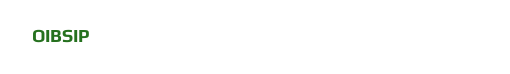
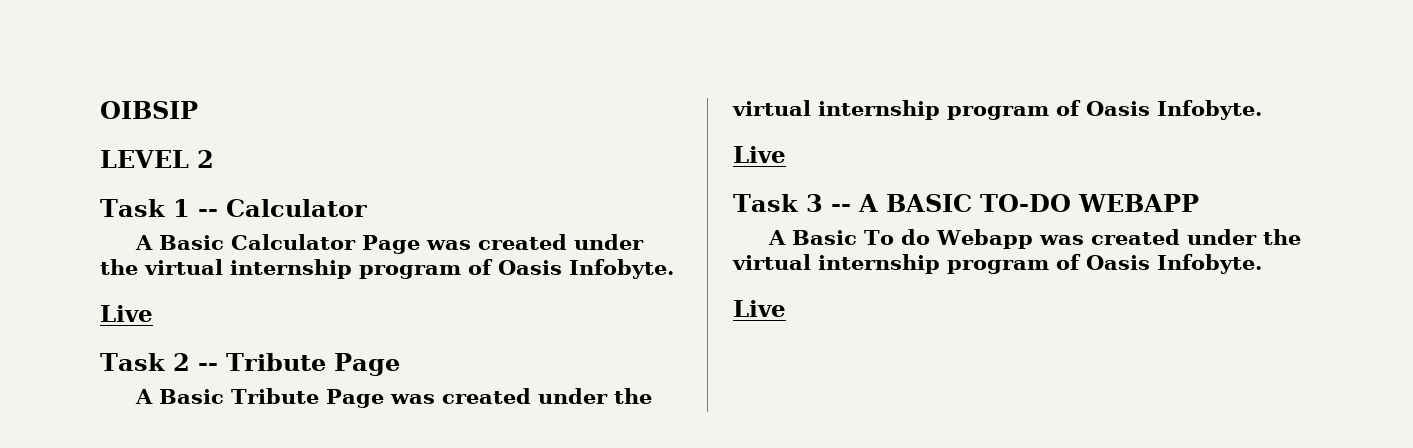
+ LEVEL 2
+ Task 1 -- Calculator
+ A Basic Calculator Page was created under the virtual internship program of Oasis Infobyte.
+ Live
+ Task 2 -- Tribute Page
+ A Basic Tribute Page was created under the virtual internship program of Oasis Infobyte.
+ Live
+ Task 3 -- A BASIC TO-DO WEBAPP
+ A Basic To do Webapp was created under the virtual internship program of Oasis Infobyte.
+ Live

